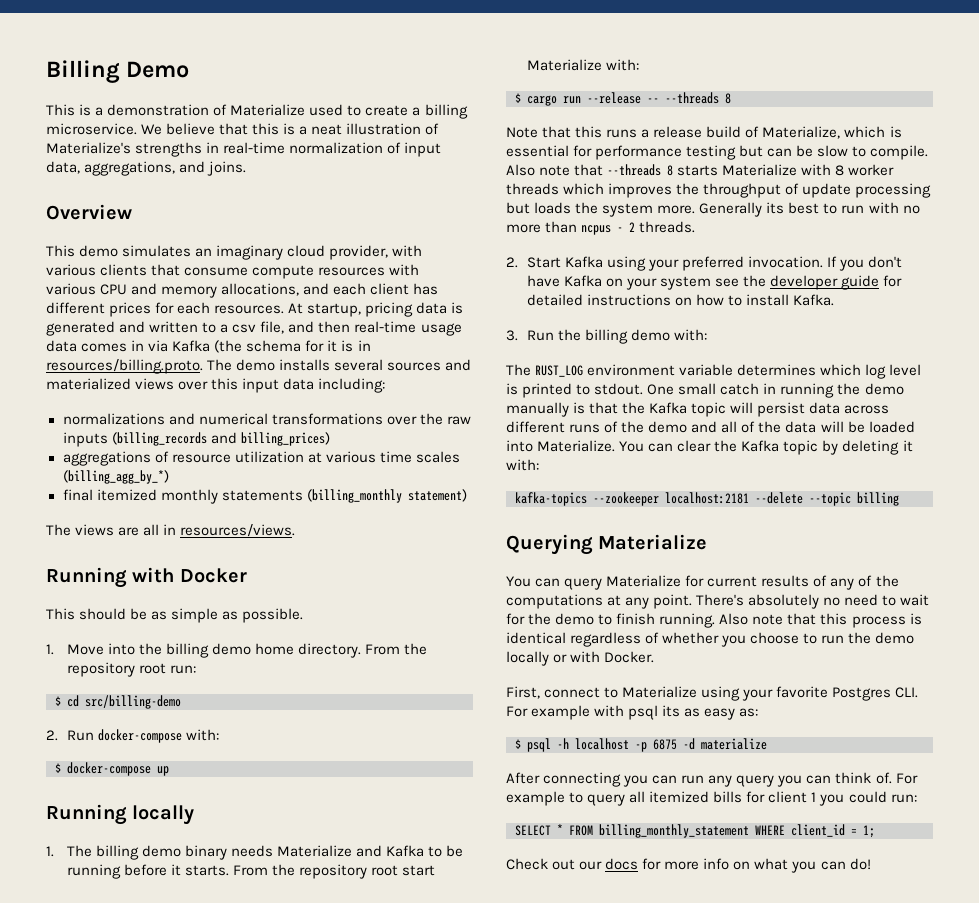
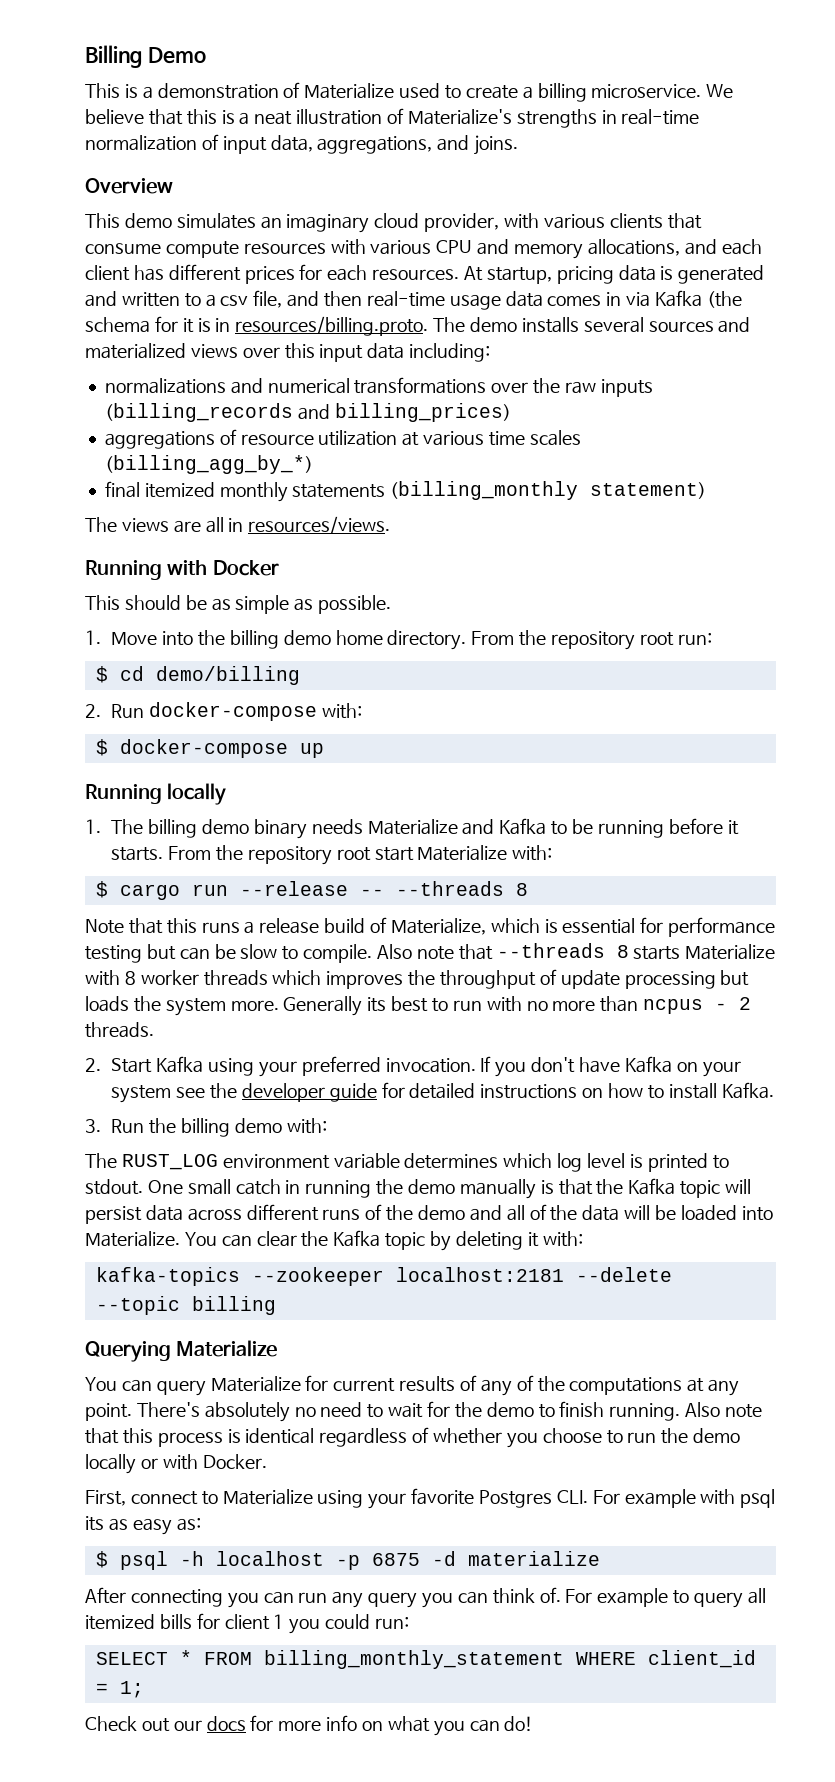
- $ cd src/billing-demo
+ $ cd demo/billing

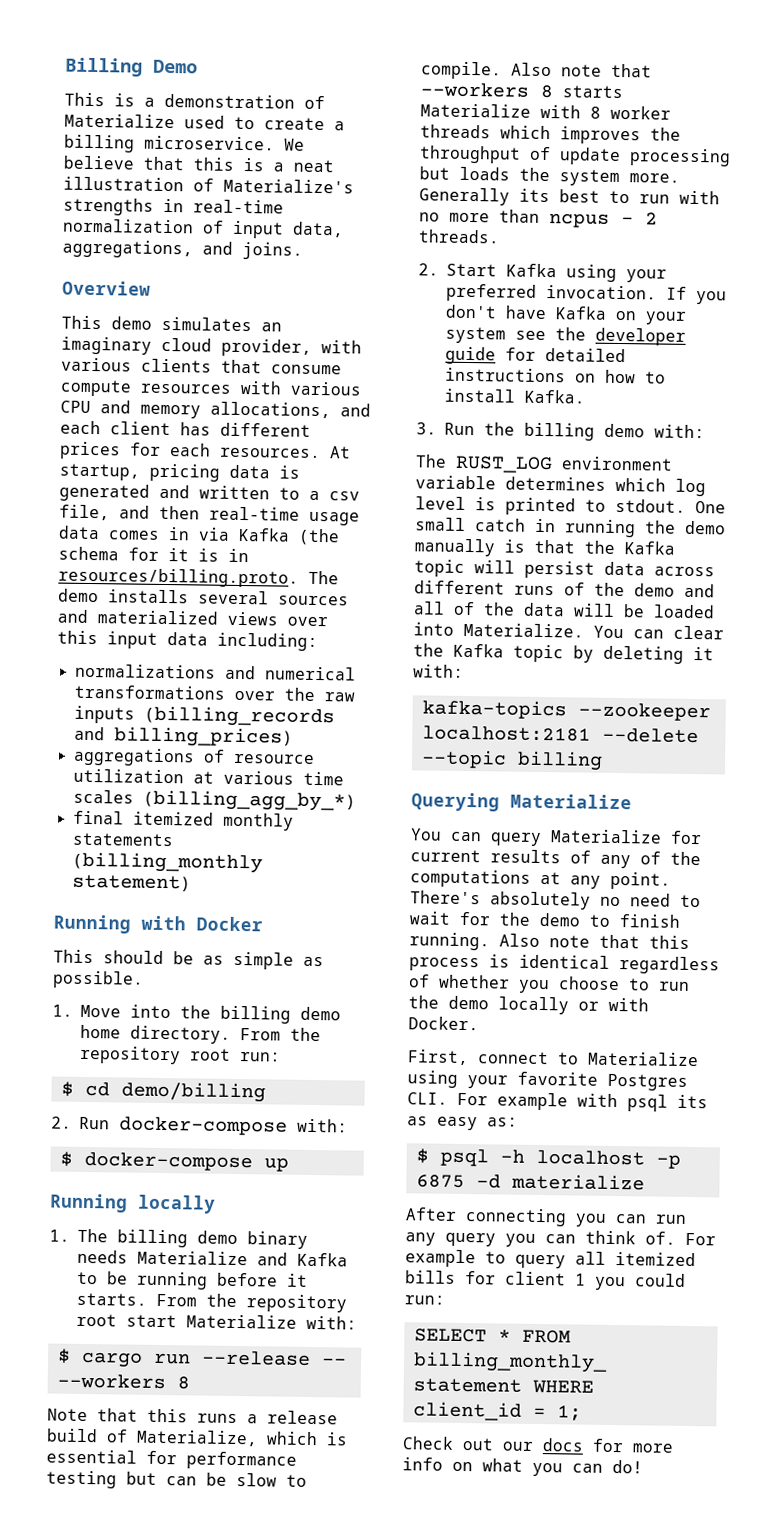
- The views are all in resources/views.
- $ cargo run --release -- --threads 8
+ $ cargo run --release -- --workers 8
- Also note that --threads 8 starts Materialize with 8 worker threads which improves the throughput of update processing but loads the system more.
+ Also note that --workers 8 starts Materialize with 8 worker threads which improves the throughput of update processing but loads the system more.

